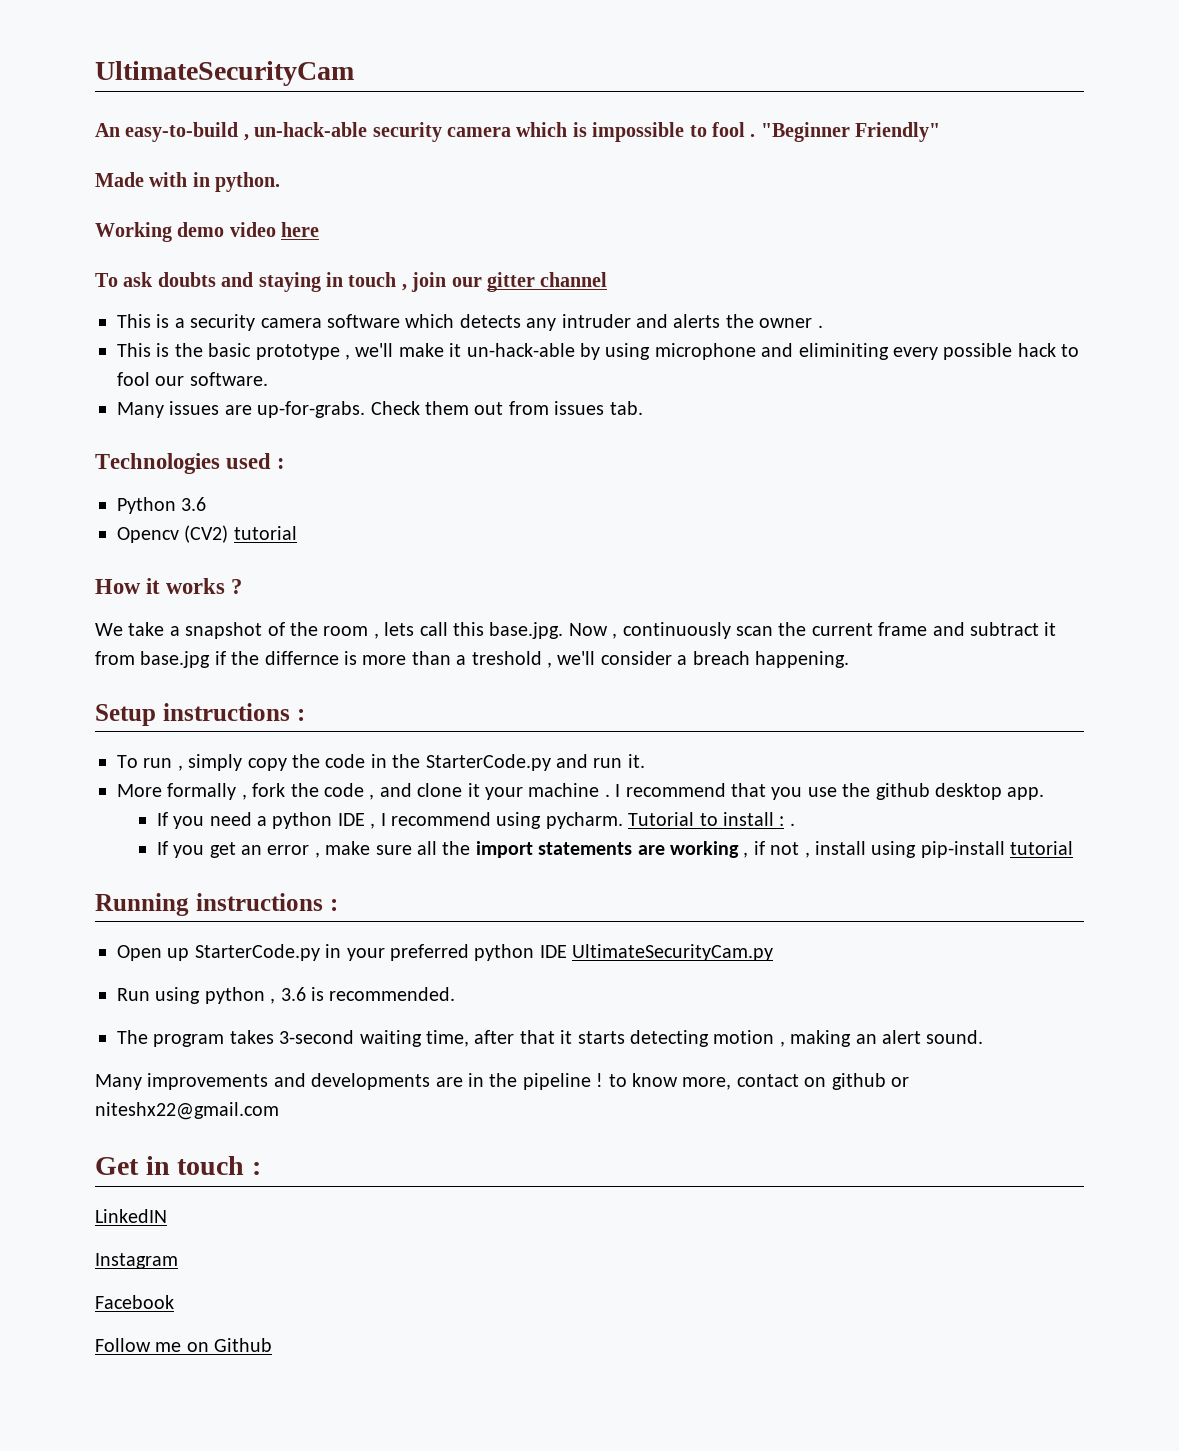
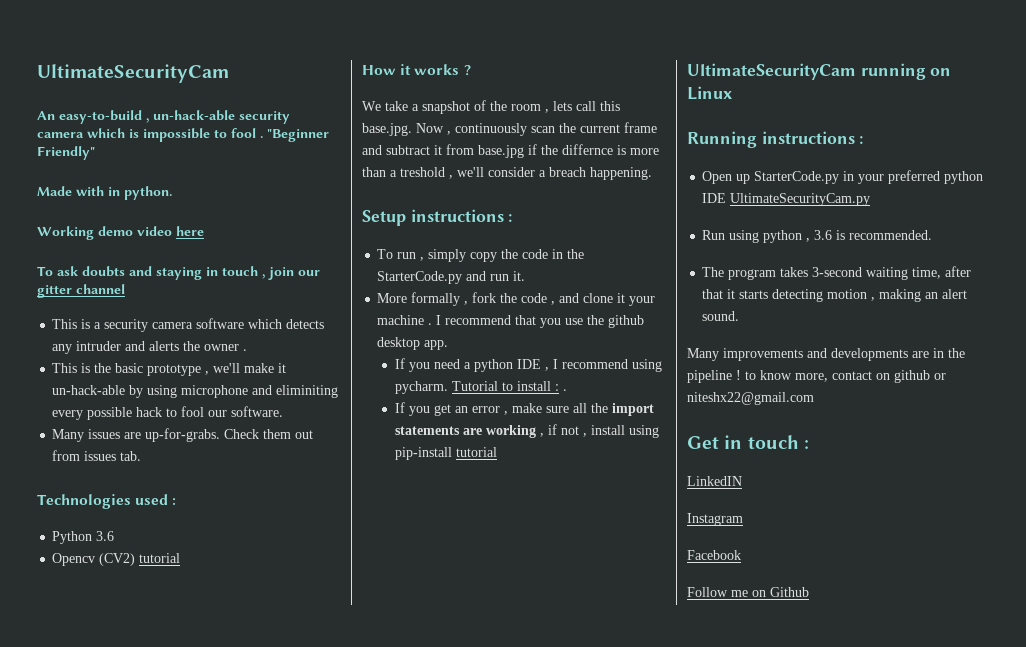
+ UltimateSecurityCam running on Linux

